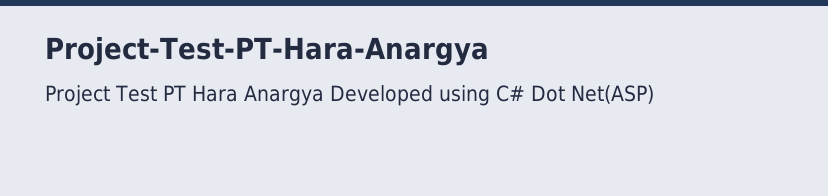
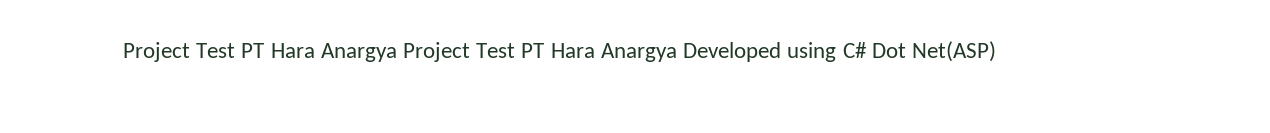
- Project-Test-PT-Hara-Anargya
- Project Test PT Hara Anargya Developed using C# Dot Net(ASP)
+ Project Test PT Hara Anargya Project Test PT Hara Anargya Developed using C# Dot Net(ASP)

